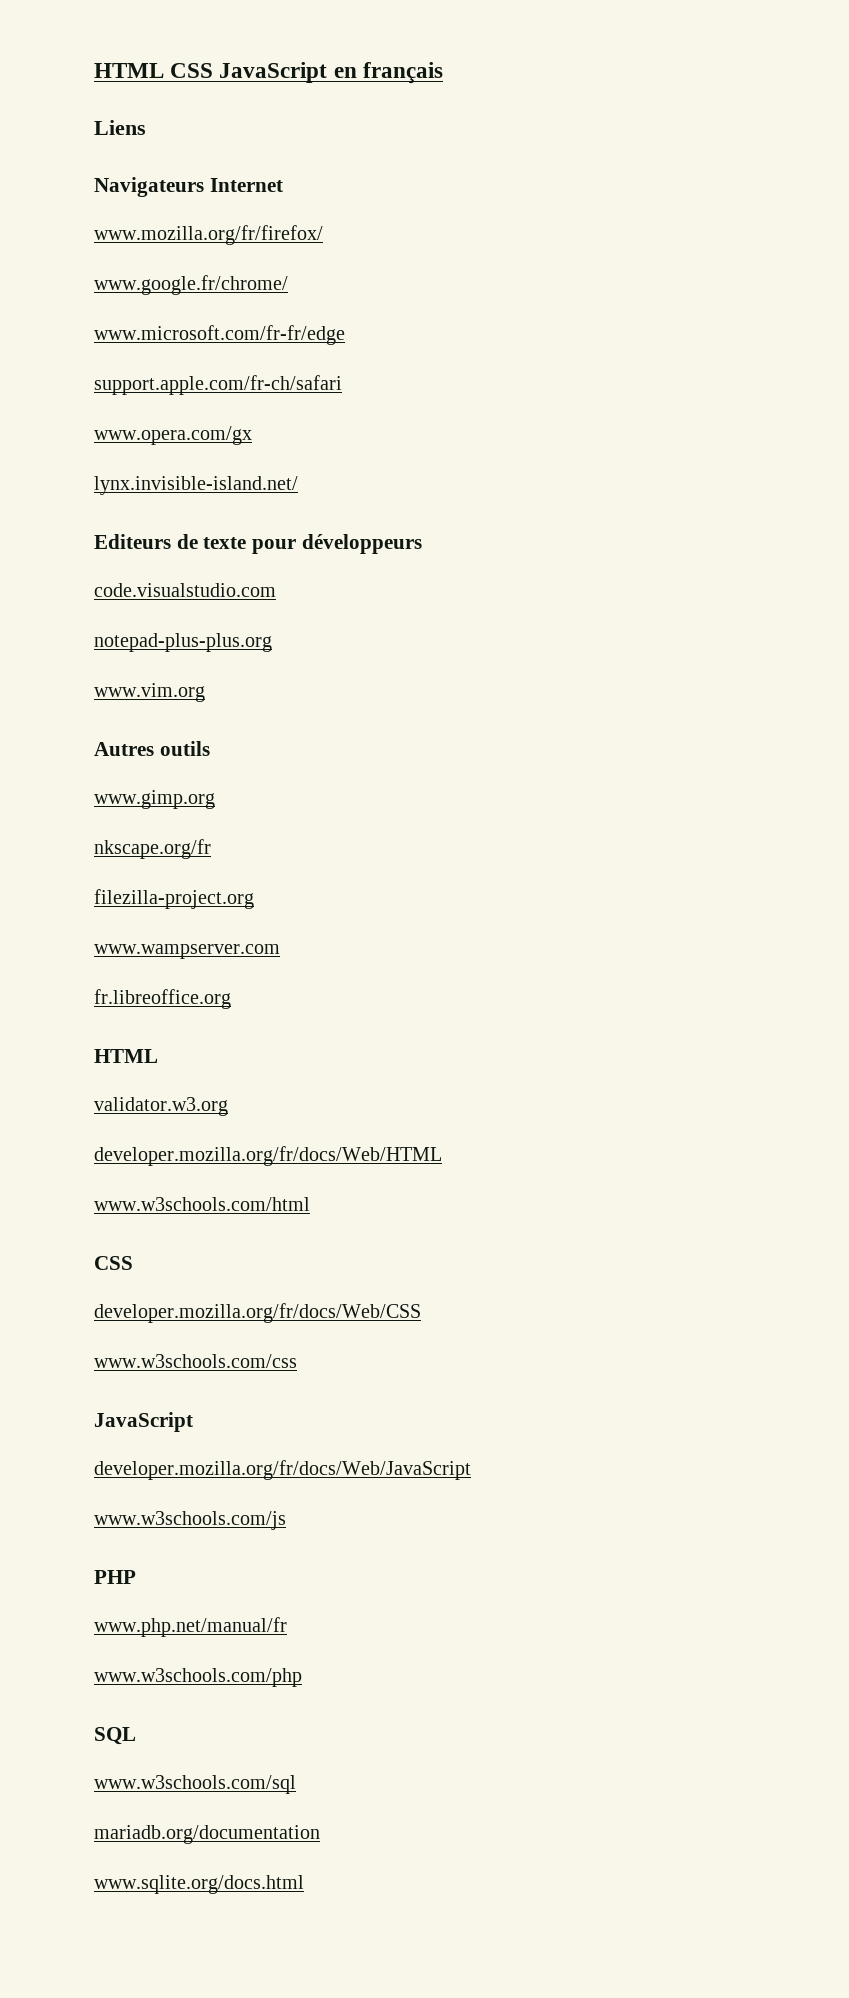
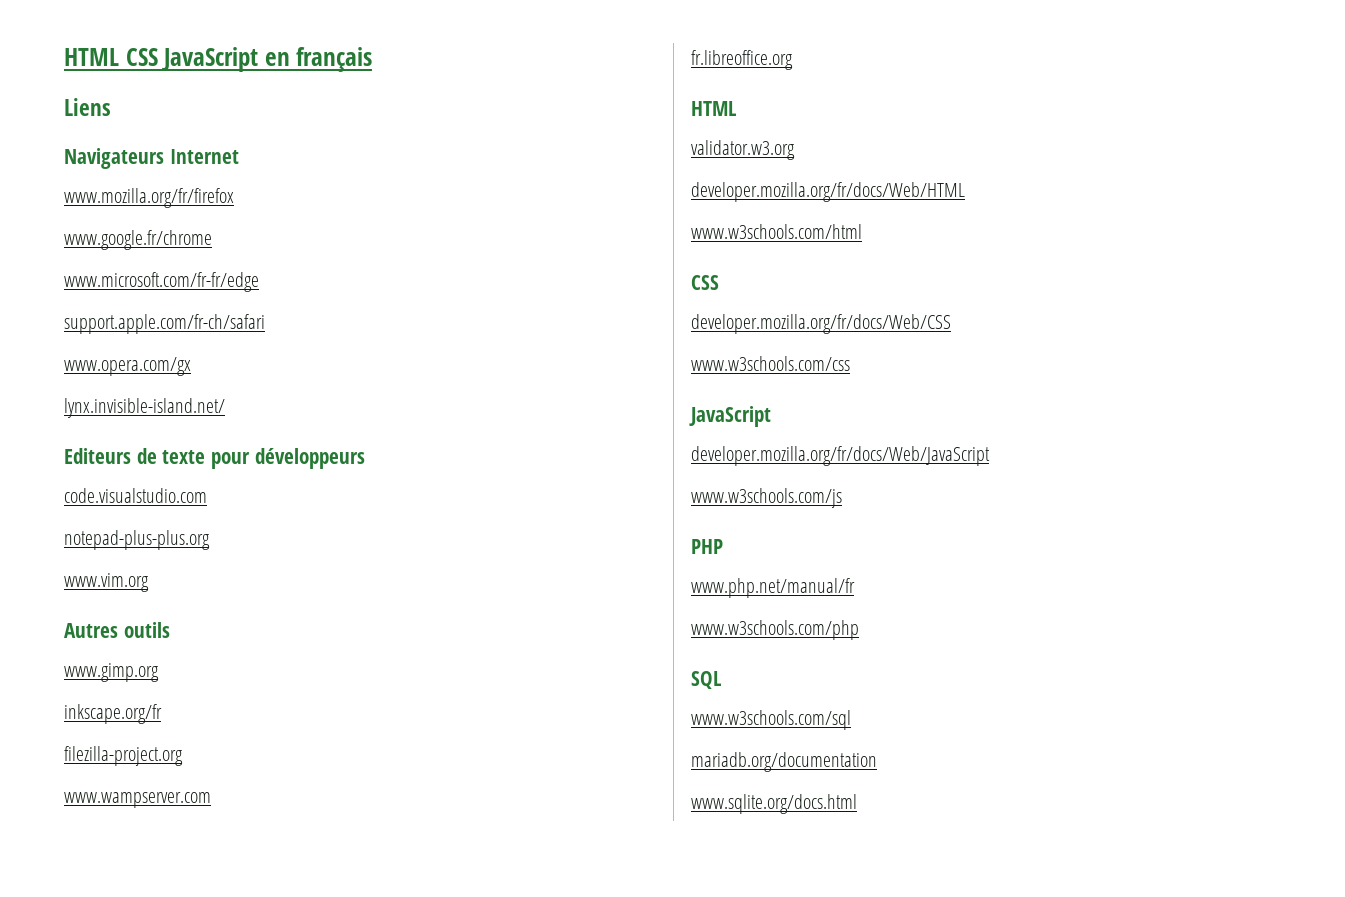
- www.mozilla.org/fr/firefox/
- www.google.fr/chrome/
+ www.mozilla.org/fr/firefox
+ www.google.fr/chrome
- nkscape.org/fr
+ inkscape.org/fr

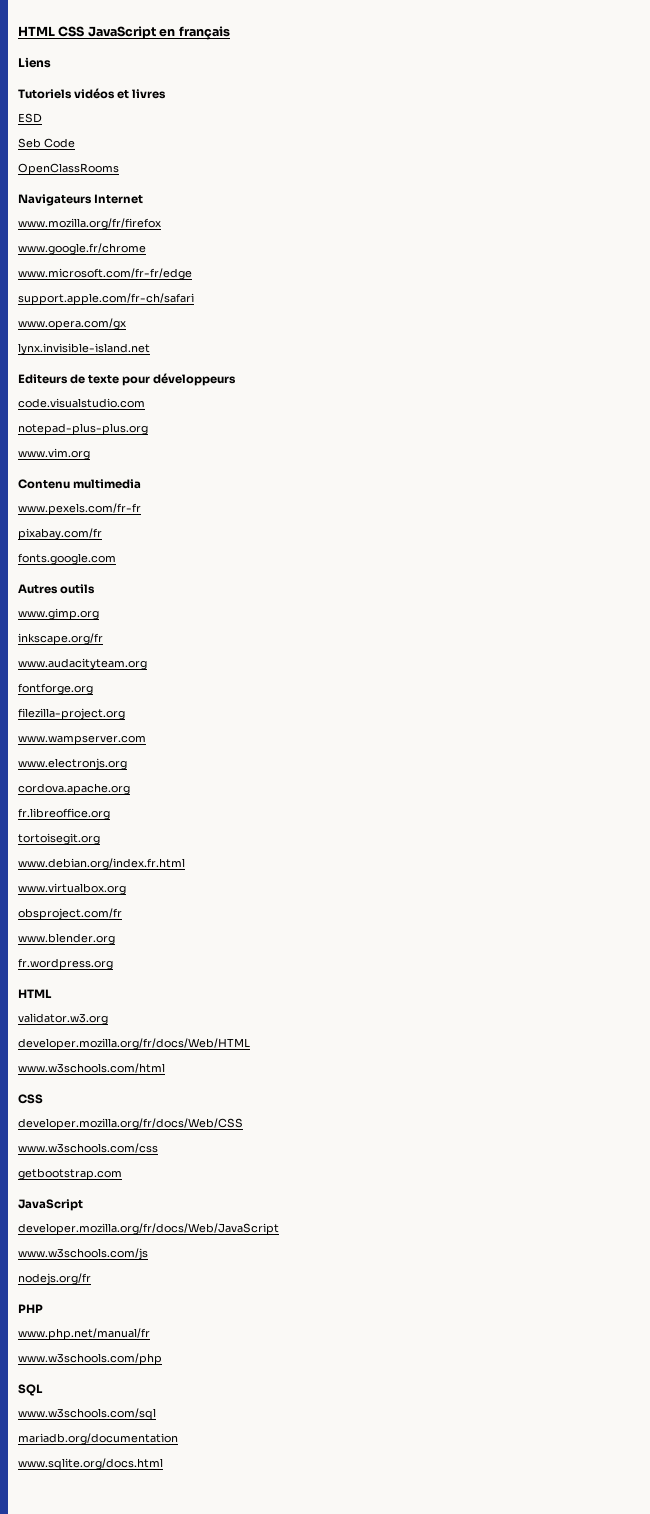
+ Tutoriels vidéos et livres
+ ESD
+ Seb Code
+ OpenClassRooms
- lynx.invisible-island.net/
+ lynx.invisible-island.net
+ Contenu multimedia
+ www.pexels.com/fr-fr
+ pixabay.com/fr
+ fonts.google.com
+ www.audacityteam.org
+ fontforge.org
+ www.electronjs.org
+ cordova.apache.org
+ tortoisegit.org
+ www.debian.org/index.fr.html
+ www.virtualbox.org
+ obsproject.com/fr
+ www.blender.org
+ fr.wordpress.org
+ getbootstrap.com
+ nodejs.org/fr

